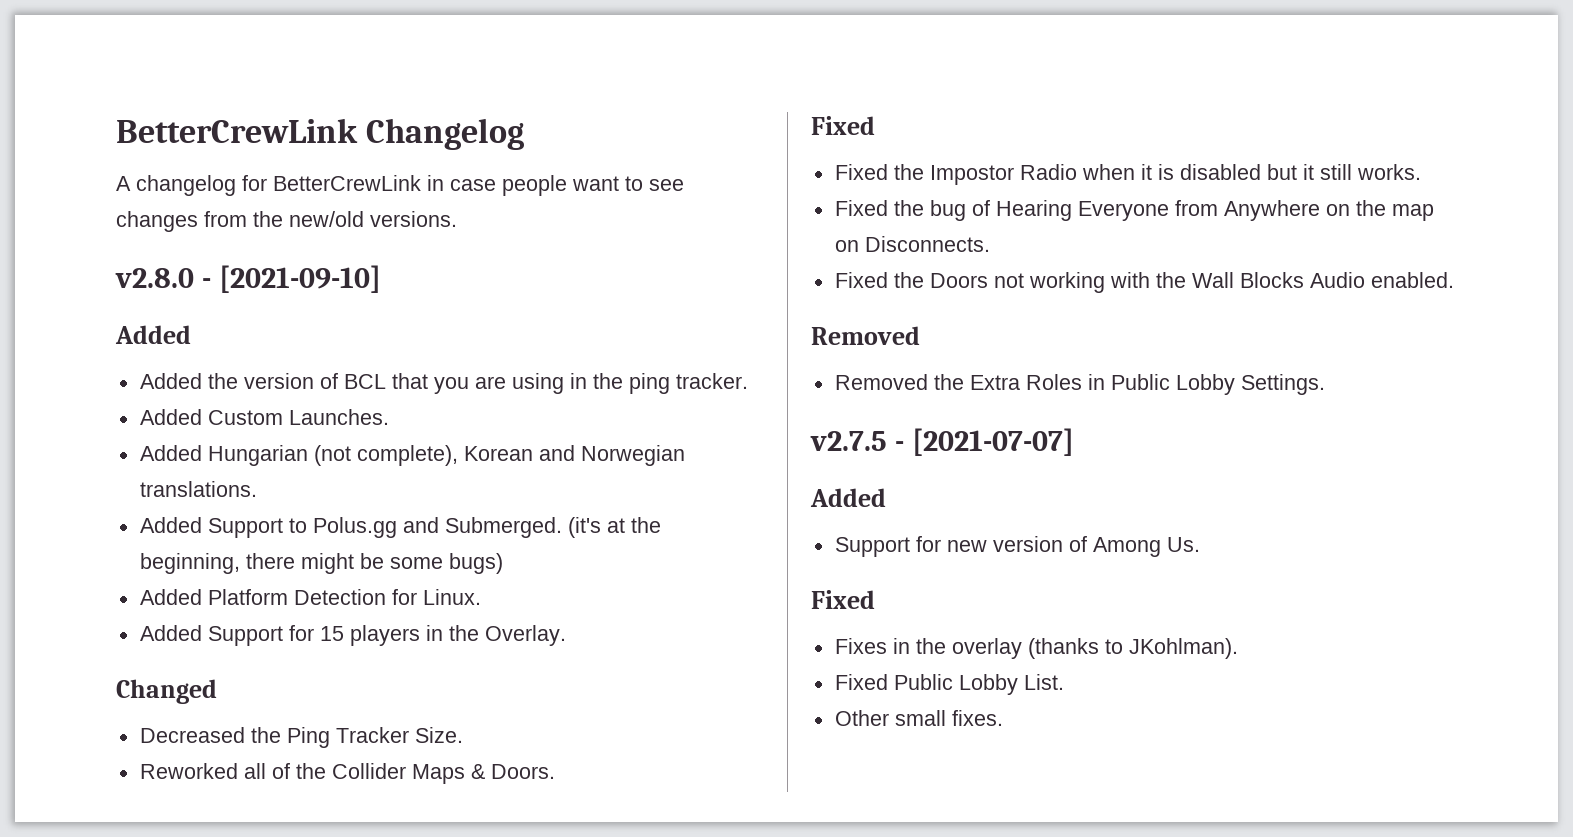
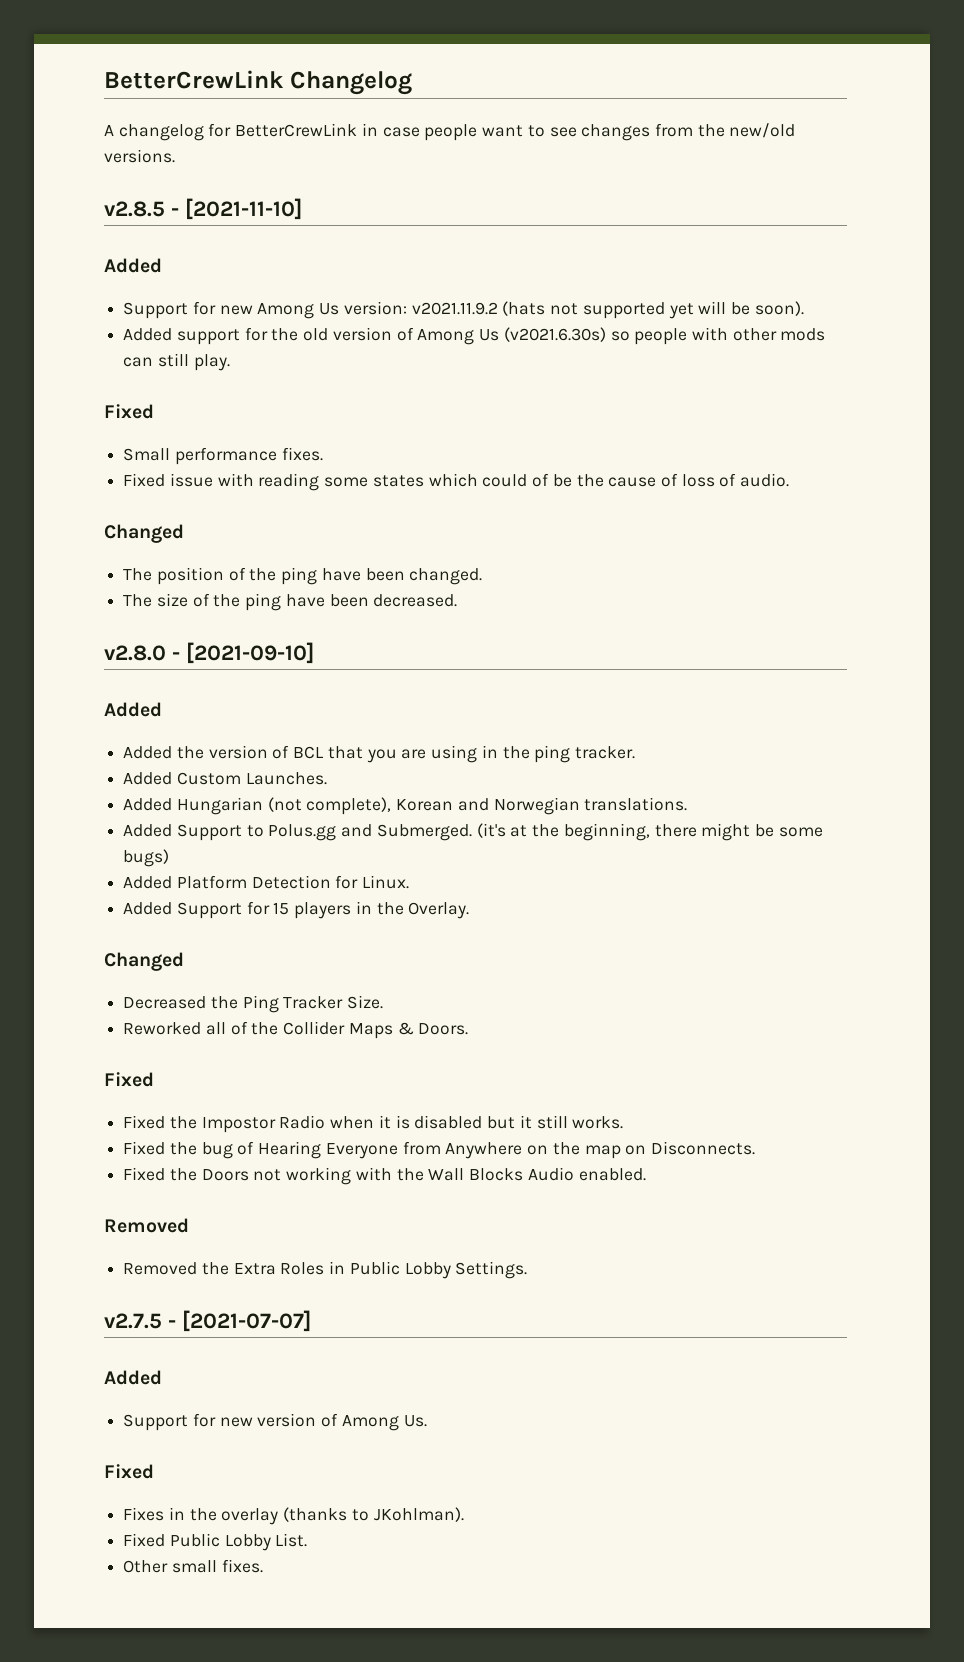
+ v2.8.5 - [2021-11-10]
+ Added
+ Support for new Among Us version: v2021.11.9.2 (hats not supported yet will be soon).
+ Added support for the old version of Among Us (v2021.6.30s) so people with other mods can still play.
+ Fixed
+ Small performance fixes.
+ Fixed issue with reading some states which could of be the cause of loss of audio.
+ Changed
+ The position of the ping have been changed.
+ The size of the ping have been decreased.

